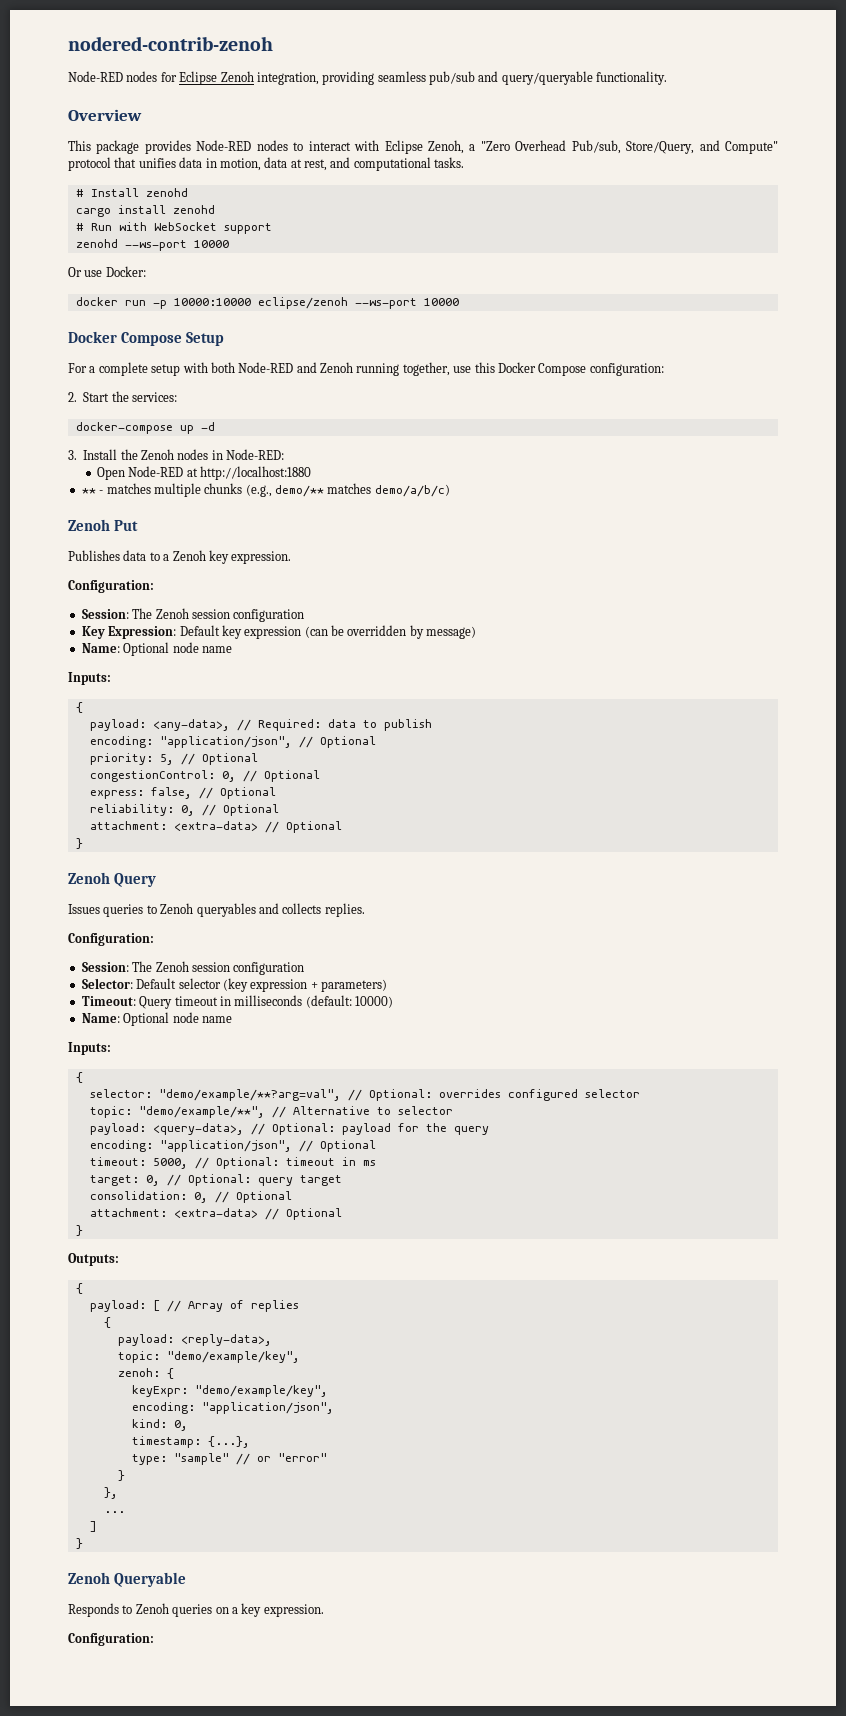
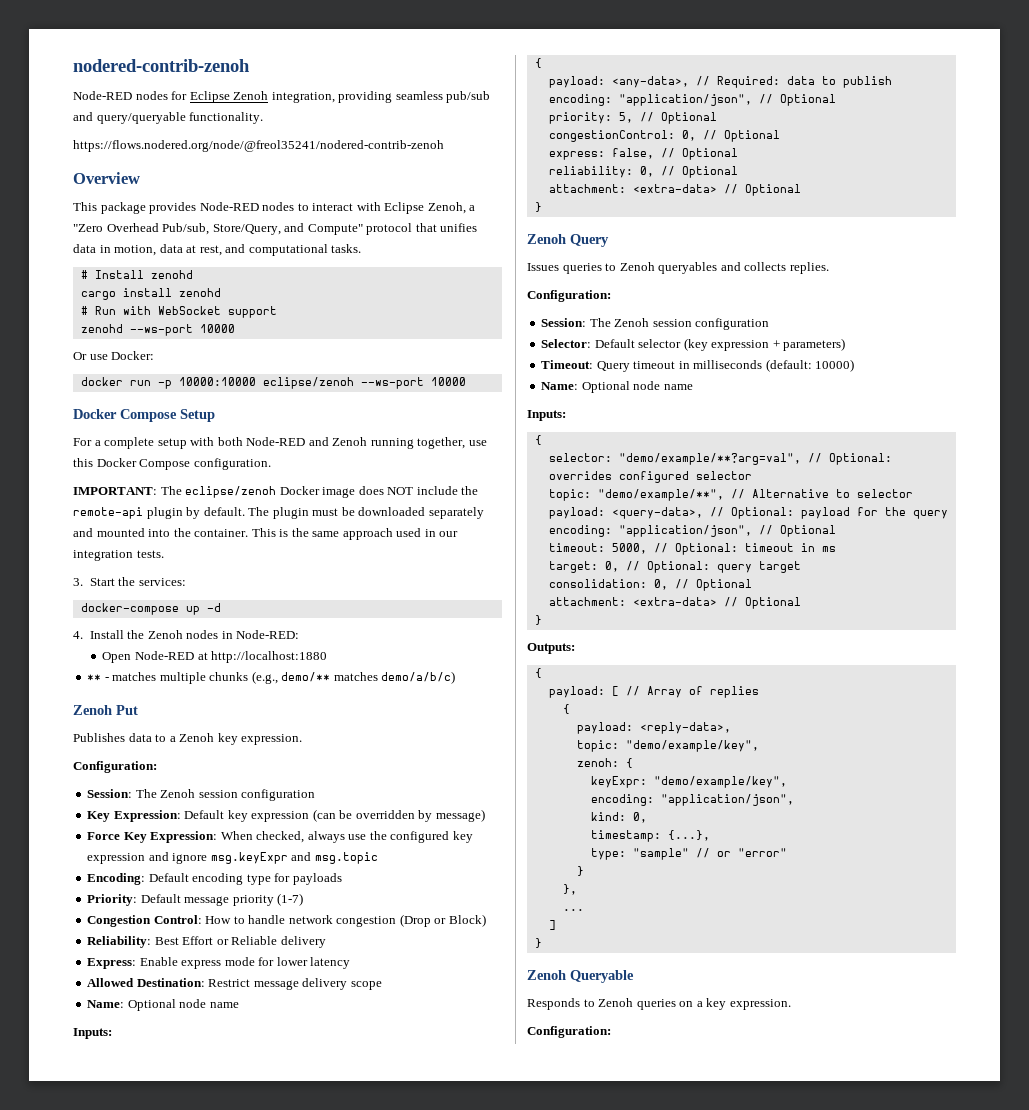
+ https://flows.nodered.org/node/@freol35241/nodered-contrib-zenoh
- For a complete setup with both Node-RED and Zenoh running together, use this Docker Compose configuration:
- 2. Start the services:
+ For a complete setup with both Node-RED and Zenoh running together, use this Docker Compose configuration.
+ IMPORTANT: The eclipse/zenoh Docker image does NOT include the remote-api plugin by default. The plugin must be downloaded separately and mounted into the container. This is the same approach used in our integration tests.
+ 3. Start the services:
- 3. Install the Zenoh nodes in Node-RED:
+ 4. Install the Zenoh nodes in Node-RED:
+ Force Key Expression: When checked, always use the configured key expression and ignore msg.keyExpr and msg.topic
+ Encoding: Default encoding type for payloads
+ Priority: Default message priority (1-7)
+ Congestion Control: How to handle network congestion (Drop or Block)
+ Reliability: Best Effort or Reliable delivery
+ Express: Enable express mode for lower latency
+ Allowed Destination: Restrict message delivery scope

